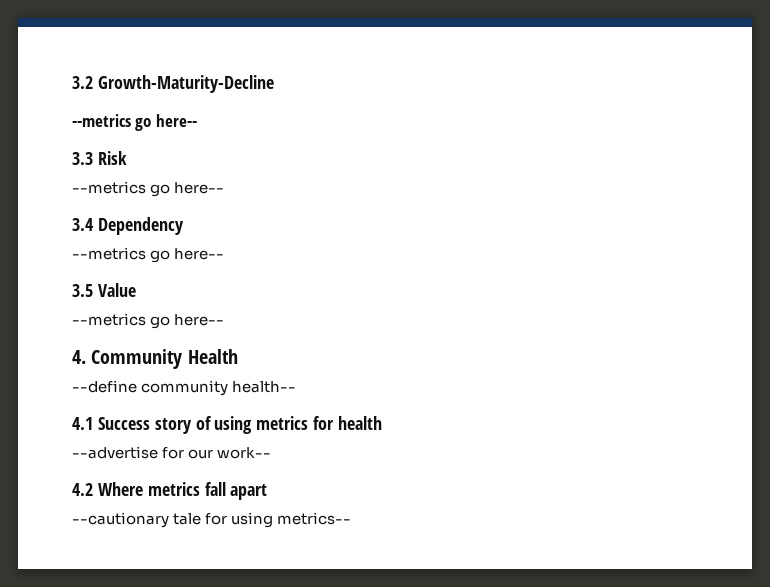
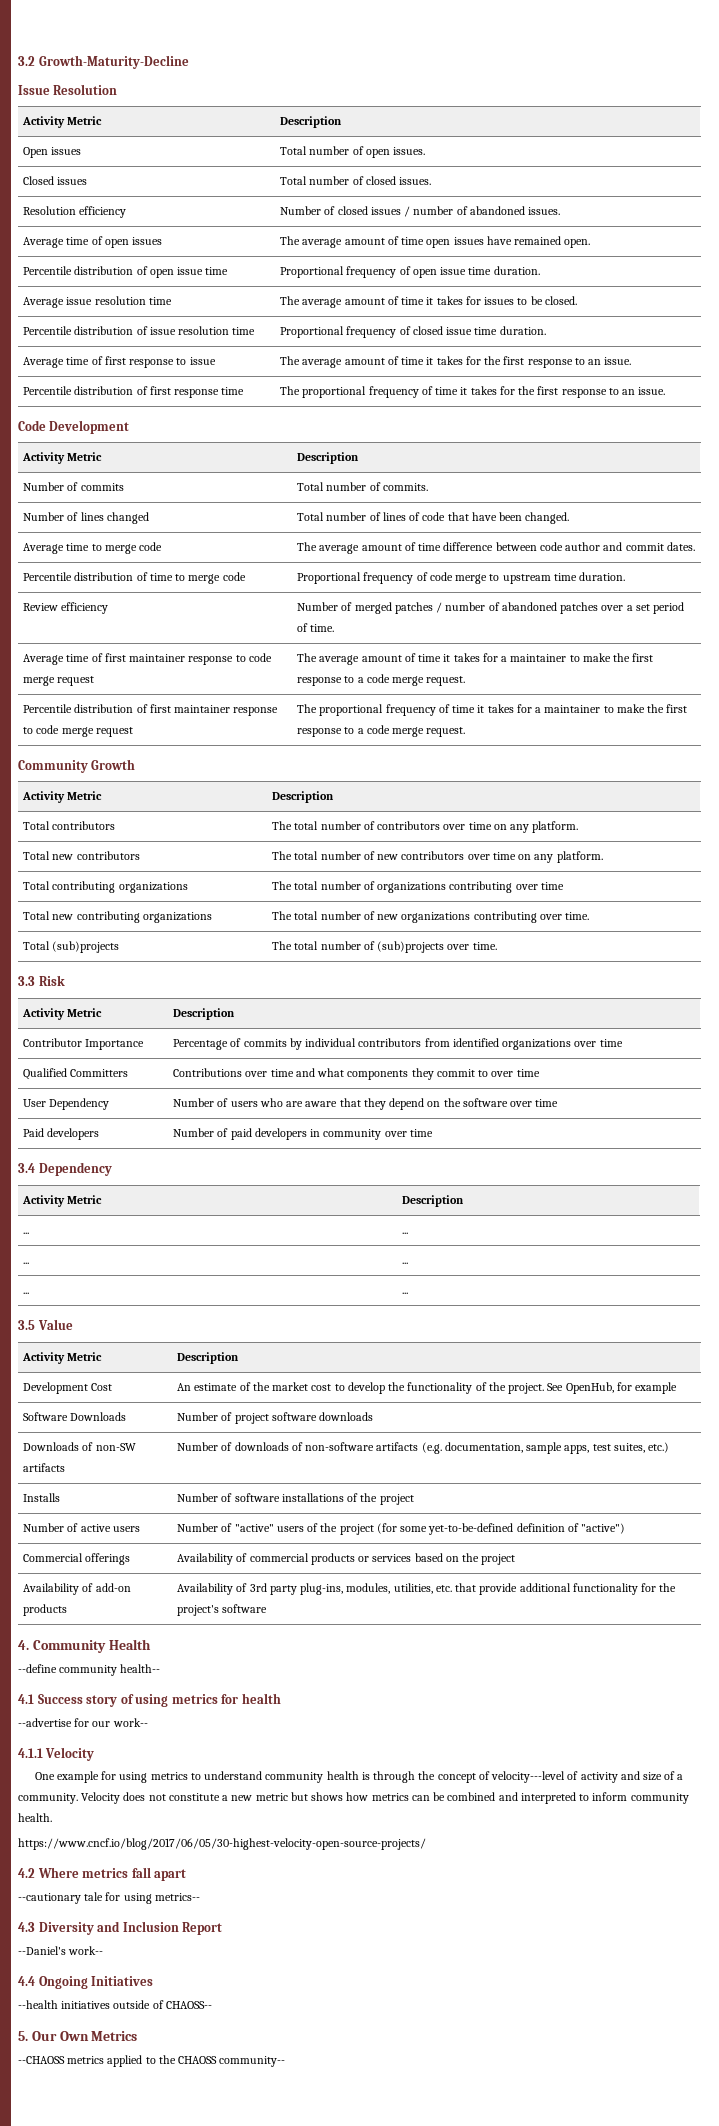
  3.2 Growth-Maturity-Decline
- --metrics go here--
+ Issue Resolution
+ Activity Metric | Description
+ Open issues | Total number of open issues.
+ Closed issues | Total number of closed issues.
+ Resolution efficiency | Number of closed issues / number of abandoned issues.
+ Average time of open issues | The average amount of time open issues have remained open.
+ Percentile distribution of open issue time | Proportional frequency of open issue time duration.
+ Average issue resolution time | The average amount of time it takes for issues to be closed.
+ Percentile distribution of issue resolution time | Proportional frequency of closed issue time duration.
+ Average time of first response to issue | The average amount of time it takes for the first response to an issue.
+ Percentile distribution of first response time | The proportional frequency of time it takes for the first response to an issue.
+ Code Development
+ Activity Metric | Description
+ Number of commits | Total number of commits.
+ Number of lines changed | Total number of lines of code that have been changed.
+ Average time to merge code | The average amount of time difference between code author and commit dates.
+ Percentile distribution of time to merge code | Proportional frequency of code merge to upstream time duration.
+ Review efficiency | Number of merged patches / number of abandoned patches over a set period of time.
+ Average time of first maintainer response to code merge request | The average amount of time it takes for a maintainer to make the first response to a code merge request.
+ Percentile distribution of first maintainer response to code merge request | The proportional frequency of time it takes for a maintainer to make the first response to a code merge request.
+ Community Growth
+ Activity Metric | Description
+ Total contributors | The total number of contributors over time on any platform.
+ Total new contributors | The total number of new contributors over time on any platform.
+ Total contributing organizations | The total number of organizations contributing over time
+ Total new contributing organizations | The total number of new organizations contributing over time.
+ Total (sub)projects | The total number of (sub)projects over time.
  3.3 Risk
- --metrics go here--
+ Activity Metric | Description
+ Contributor Importance | Percentage of commits by individual contributors from identified organizations over time
+ Qualified Committers | Contributions over time and what components they commit to over time
+ User Dependency | Number of users who are aware that they depend on the software over time
+ Paid developers | Number of paid developers in community over time
  3.4 Dependency
- --metrics go here--
+ Activity Metric | Description
+ ... | ...
+ ... | ...
+ ... | ...
  3.5 Value
- --metrics go here--
+ Activity Metric | Description
+ Development Cost | An estimate of the market cost to develop the functionality of the project. See OpenHub, for example
+ Software Downloads | Number of project software downloads
+ Downloads of non-SW artifacts | Number of downloads of non-software artifacts (e.g. documentation, sample apps, test suites, etc.)
+ Installs | Number of software installations of the project
+ Number of active users | Number of "active" users of the project (for some yet-to-be-defined definition of "active")
+ Commercial offerings | Availability of commercial products or services based on the project
+ Availability of add-on products | Availability of 3rd party plug-ins, modules, utilities, etc. that provide additional functionality for the project's software
+ 4.1.1 Velocity
+ One example for using metrics to understand community health is through the concept of velocity---level of activity and size of a community. Velocity does not constitute a new metric but shows how metrics can be combined and interpreted to inform community health.
+ https://www.cncf.io/blog/2017/06/05/30-highest-velocity-open-source-projects/
+ 4.3 Diversity and Inclusion Report
+ --Daniel's work--
+ 4.4 Ongoing Initiatives
+ --health initiatives outside of CHAOSS--
+ 5. Our Own Metrics
+ --CHAOSS metrics applied to the CHAOSS community--

